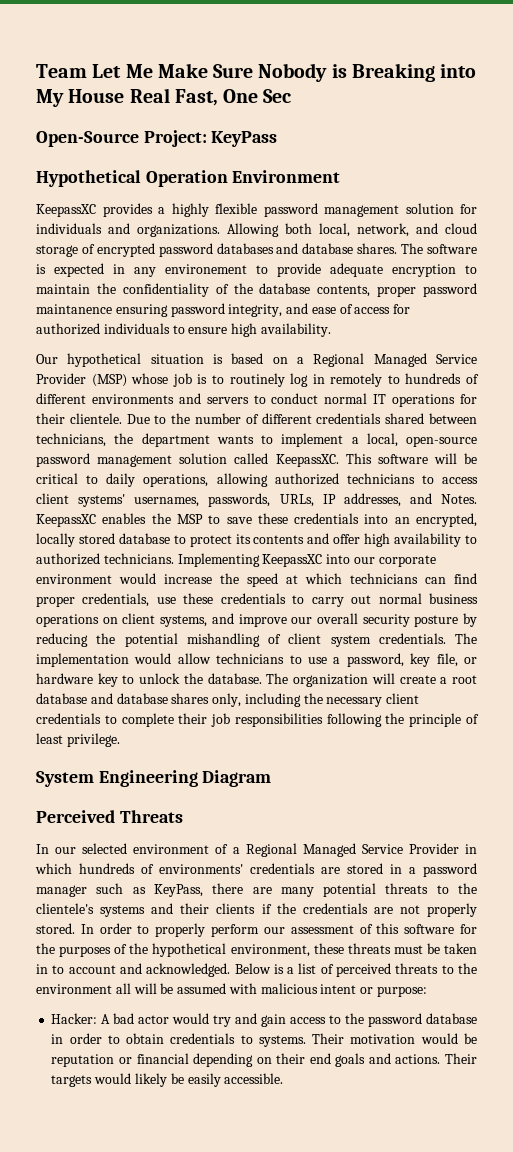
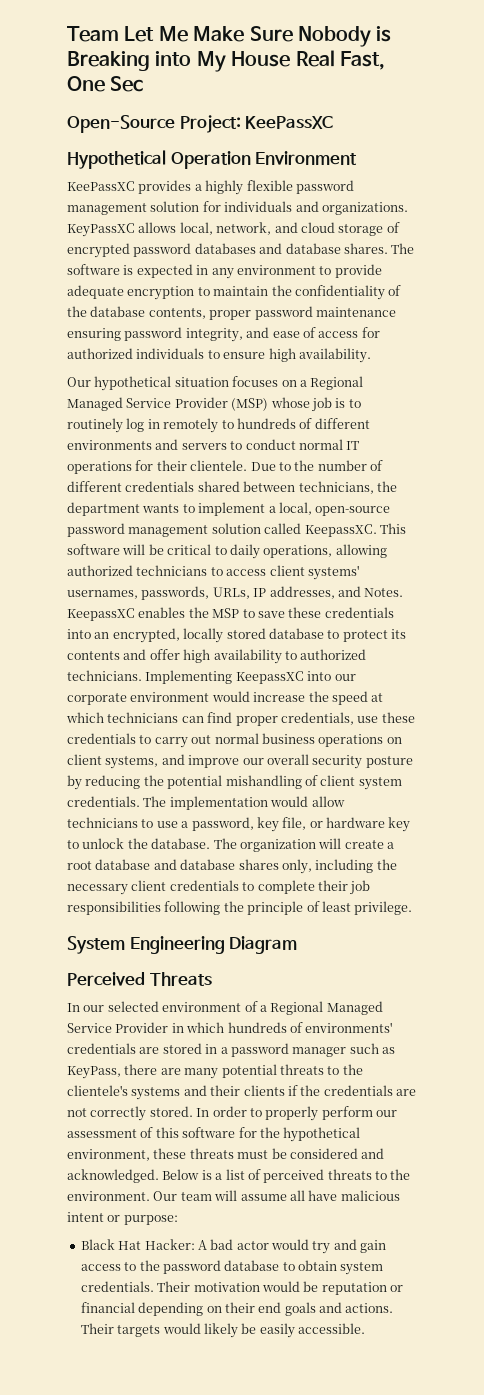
- Open-Source Project: KeyPass
+ Open-Source Project: KeePassXC
- KeepassXC provides a highly flexible password management solution for individuals and organizations.
+ KeePassXC provides a highly flexible password management solution for individuals and organizations.
- Allowing both local, network, and cloud storage of encrypted password databases and database shares.
+ KeyPassXC allows local, network, and cloud storage of encrypted password databases and database shares.
- The software is expected in any environement to provide adequate encryption to maintain the confidentiality of the database contents, proper password maintanence ensuring password integrity, and ease of access for authorized individuals to ensure high availability.
+ The software is expected in any environment to provide adequate encryption to maintain the confidentiality of the database contents, proper password maintenance ensuring password integrity, and ease of access for authorized individuals to ensure high availability.
- Our hypothetical situation is based on a Regional Managed Service Provider (MSP) whose job is to routinely log in remotely to hundreds of different environments and servers to conduct normal IT operations for their clientele.
+ Our hypothetical situation focuses on a Regional Managed Service Provider (MSP) whose job is to routinely log in remotely to hundreds of different environments and servers to conduct normal IT operations for their clientele.
- In our selected environment of a Regional Managed Service Provider in which hundreds of environments' credentials are stored in a password manager such as KeyPass, there are many potential threats to the clientele's systems and their clients if the credentials are not properly stored.
+ In our selected environment of a Regional Managed Service Provider in which hundreds of environments' credentials are stored in a password manager such as KeyPass, there are many potential threats to the clientele's systems and their clients if the credentials are not correctly stored.
- In order to properly perform our assessment of this software for the purposes of the hypothetical environment, these threats must be taken in to account and acknowledged.
+ In order to properly perform our assessment of this software for the hypothetical environment, these threats must be considered and acknowledged.
- Below is a list of perceived threats to the environment all will be assumed with malicious intent or purpose:
+ Below is a list of perceived threats to the environment. Our team will assume all have malicious intent or purpose:
- Hacker: A bad actor would try and gain access to the password database in order to obtain credentials to systems.
+ Black Hat Hacker: A bad actor would try and gain access to the password database to obtain system credentials.

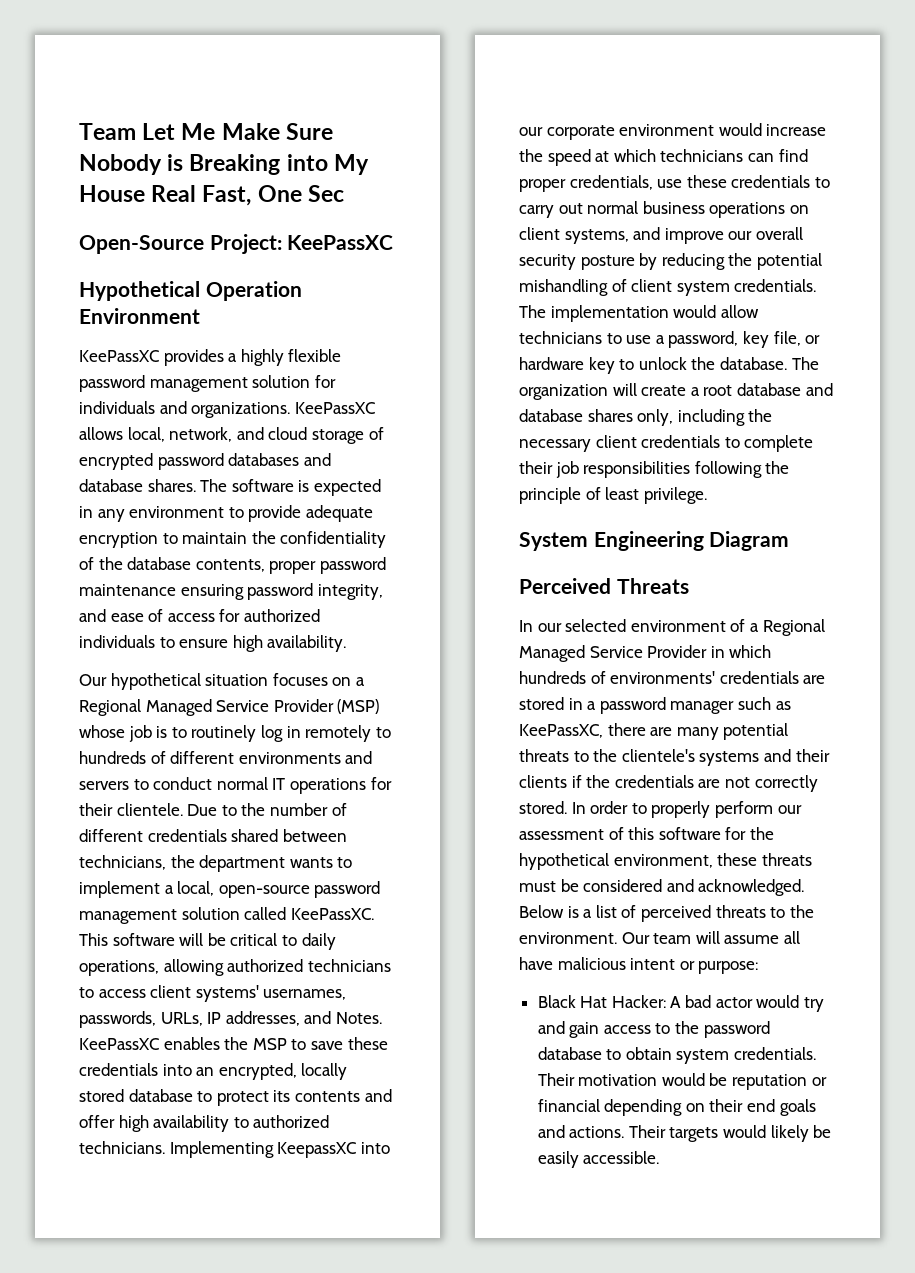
- KeyPassXC allows local, network, and cloud storage of encrypted password databases and database shares.
+ KeePassXC allows local, network, and cloud storage of encrypted password databases and database shares.
- Due to the number of different credentials shared between technicians, the department wants to implement a local, open-source password management solution called KeepassXC.
+ Due to the number of different credentials shared between technicians, the department wants to implement a local, open-source password management solution called KeePassXC.
- KeepassXC enables the MSP to save these credentials into an encrypted, locally stored database to protect its contents and offer high availability to authorized technicians.
+ KeePassXC enables the MSP to save these credentials into an encrypted, locally stored database to protect its contents and offer high availability to authorized technicians.
- In our selected environment of a Regional Managed Service Provider in which hundreds of environments' credentials are stored in a password manager such as KeyPass, there are many potential threats to the clientele's systems and their clients if the credentials are not correctly stored.
+ In our selected environment of a Regional Managed Service Provider in which hundreds of environments' credentials are stored in a password manager such as KeePassXC, there are many potential threats to the clientele's systems and their clients if the credentials are not correctly stored.

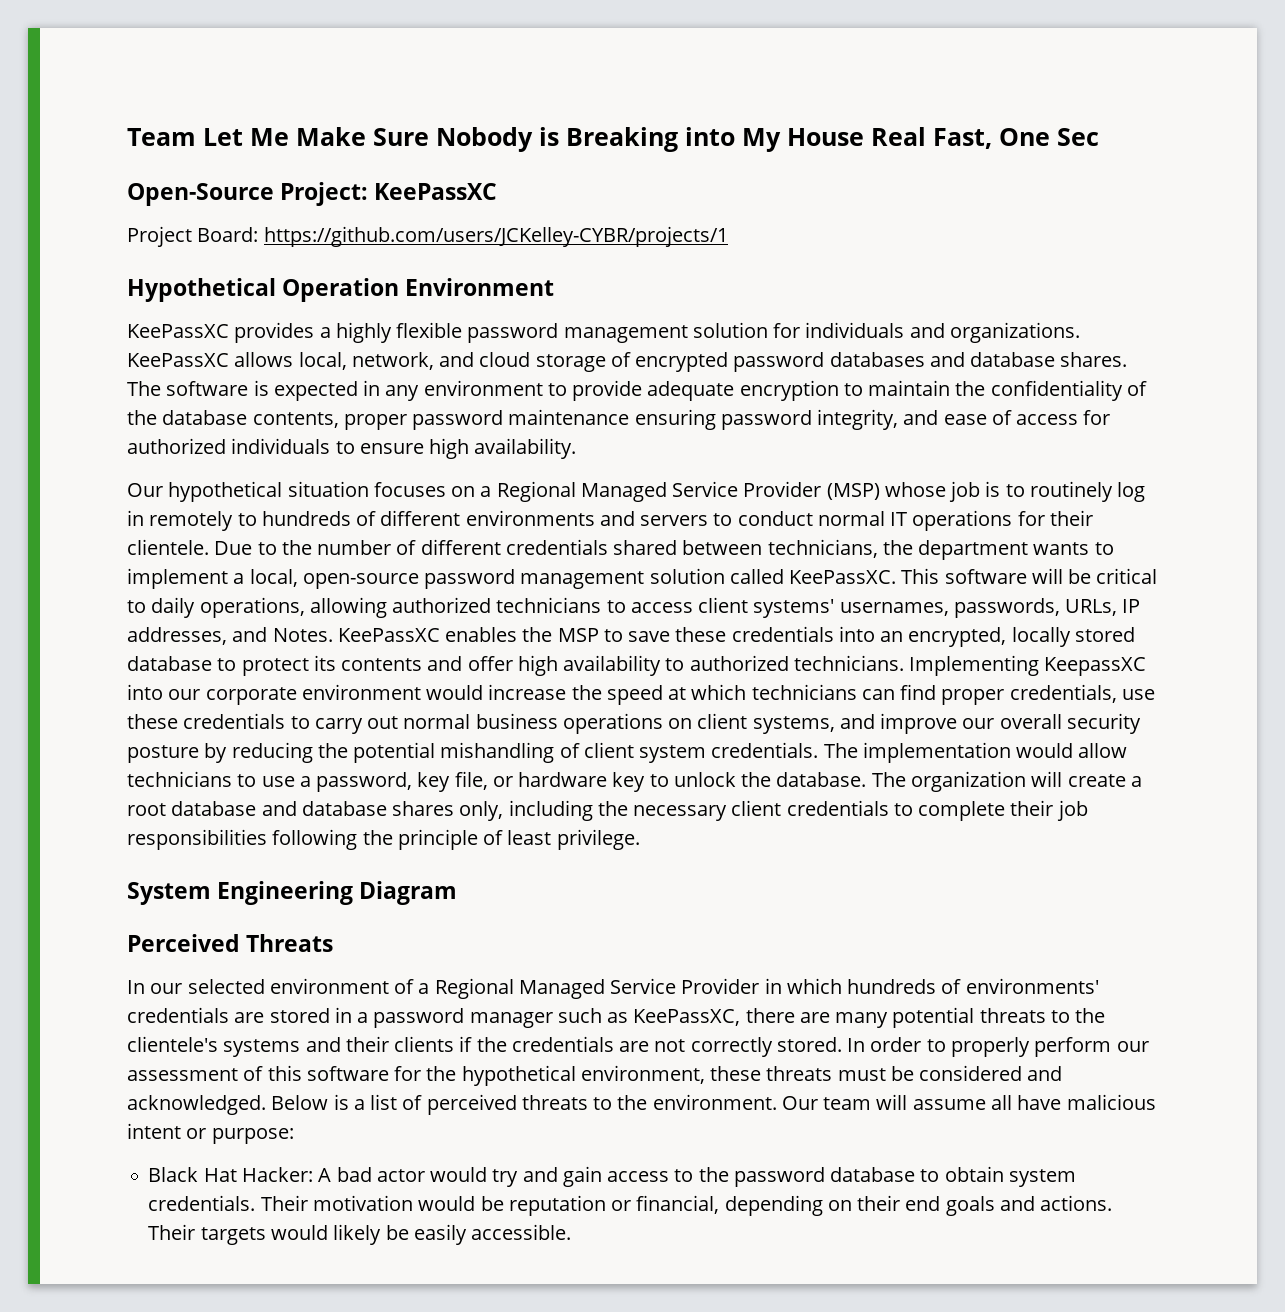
+ Project Board: https://github.com/users/JCKelley-CYBR/projects/1
- Their motivation would be reputation or financial depending on their end goals and actions.
+ Their motivation would be reputation or financial, depending on their end goals and actions.

